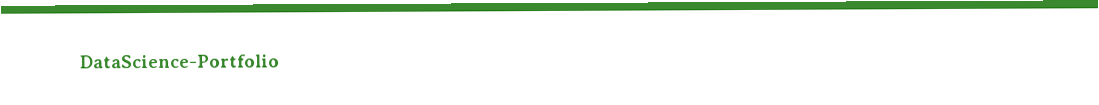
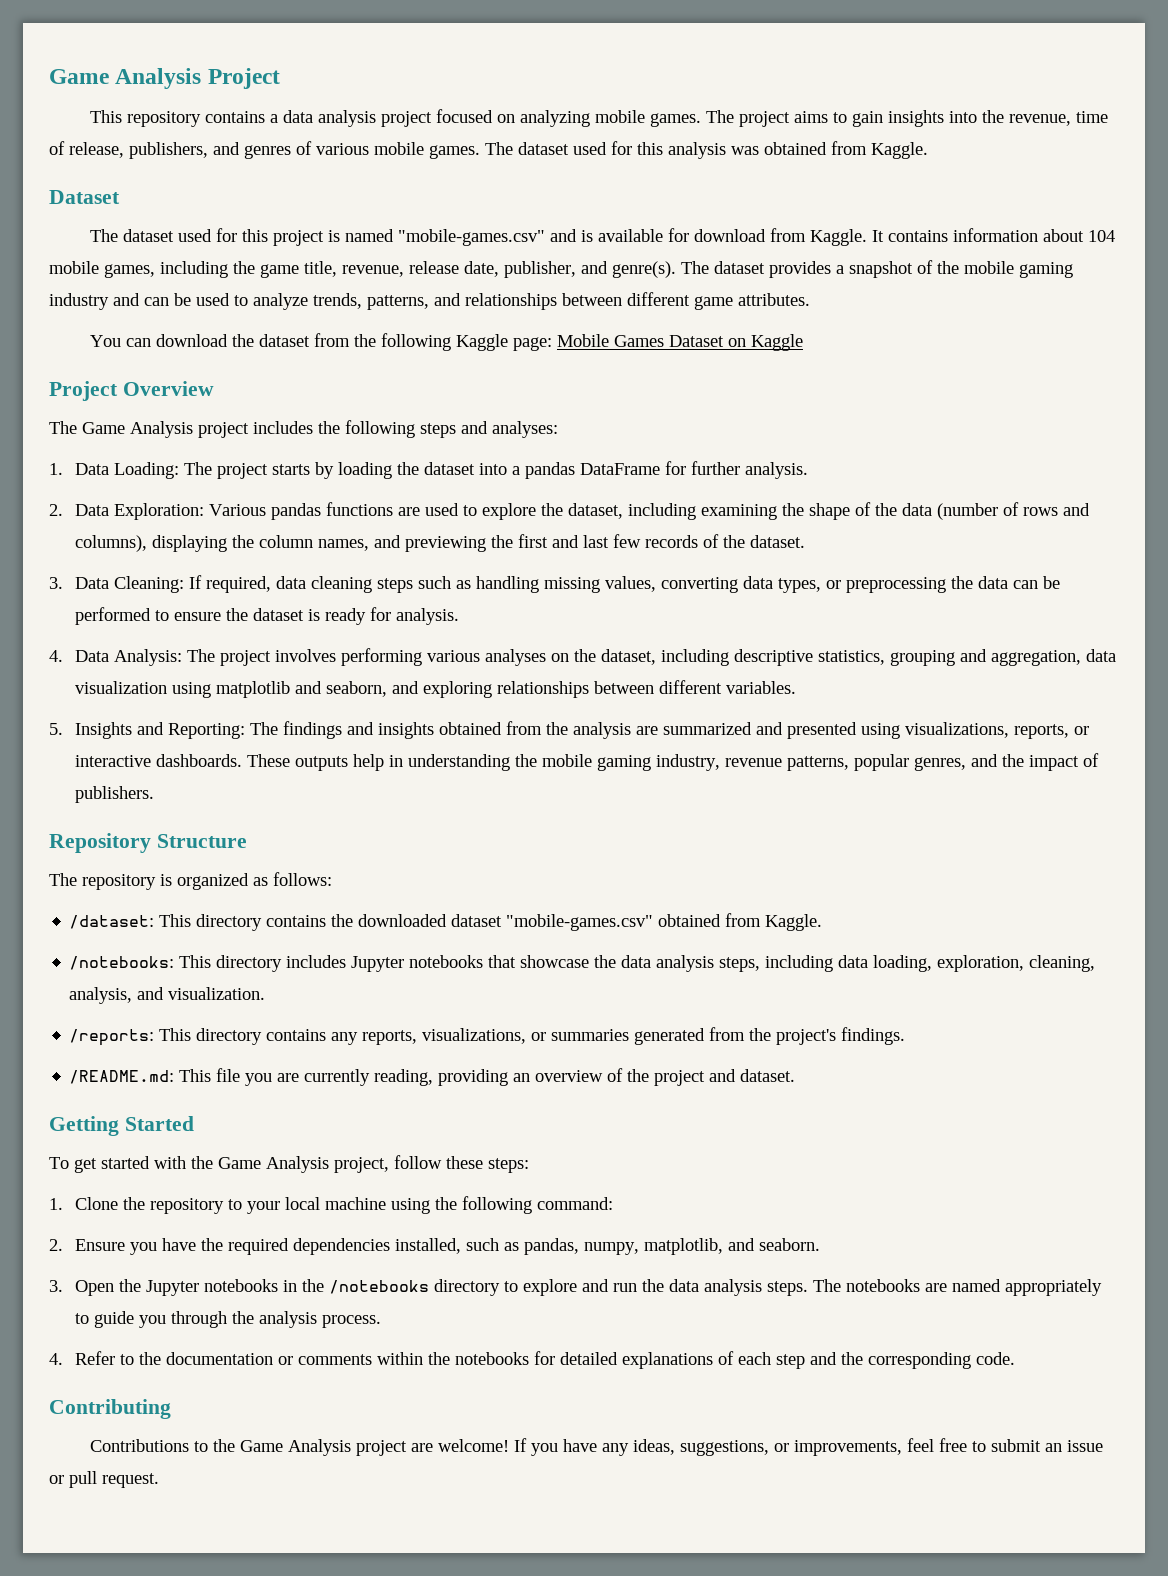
- DataScience-Portfolio
+ Game Analysis Project
+ This repository contains a data analysis project focused on analyzing mobile games. The project aims to gain insights into the revenue, time of release, publishers, and genres of various mobile games. The dataset used for this analysis was obtained from Kaggle.
+ Dataset
+ The dataset used for this project is named "mobile-games.csv" and is available for download from Kaggle. It contains information about 104 mobile games, including the game title, revenue, release date, publisher, and genre(s). The dataset provides a snapshot of the mobile gaming industry and can be used to analyze trends, patterns, and relationships between different game attributes.
+ You can download the dataset from the following Kaggle page: Mobile Games Dataset on Kaggle
+ Project Overview
+ The Game Analysis project includes the following steps and analyses:
+ 1. Data Loading: The project starts by loading the dataset into a pandas DataFrame for further analysis.
+ 2. Data Exploration: Various pandas functions are used to explore the dataset, including examining the shape of the data (number of rows and columns), displaying the column names, and previewing the first and last few records of the dataset.
+ 3. Data Cleaning: If required, data cleaning steps such as handling missing values, converting data types, or preprocessing the data can be performed to ensure the dataset is ready for analysis.
+ 4. Data Analysis: The project involves performing various analyses on the dataset, including descriptive statistics, grouping and aggregation, data visualization using matplotlib and seaborn, and exploring relationships between different variables.
+ 5. Insights and Reporting: The findings and insights obtained from the analysis are summarized and presented using visualizations, reports, or interactive dashboards. These outputs help in understanding the mobile gaming industry, revenue patterns, popular genres, and the impact of publishers.
+ Repository Structure
+ The repository is organized as follows:
+ /dataset: This directory contains the downloaded dataset "mobile-games.csv" obtained from Kaggle.
+ /notebooks: This directory includes Jupyter notebooks that showcase the data analysis steps, including data loading, exploration, cleaning, analysis, and visualization.
+ /reports: This directory contains any reports, visualizations, or summaries generated from the project's findings.
+ /README.md: This file you are currently reading, providing an overview of the project and dataset.
+ Getting Started
+ To get started with the Game Analysis project, follow these steps:
+ 1. Clone the repository to your local machine using the following command:
+ 2. Ensure you have the required dependencies installed, such as pandas, numpy, matplotlib, and seaborn.
+ 3. Open the Jupyter notebooks in the /notebooks directory to explore and run the data analysis steps. The notebooks are named appropriately to guide you through the analysis process.
+ 4. Refer to the documentation or comments within the notebooks for detailed explanations of each step and the corresponding code.
+ Contributing
+ Contributions to the Game Analysis project are welcome! If you have any ideas, suggestions, or improvements, feel free to submit an issue or pull request.

